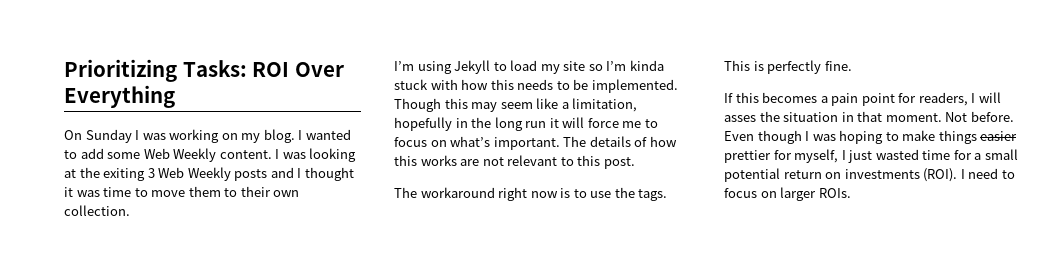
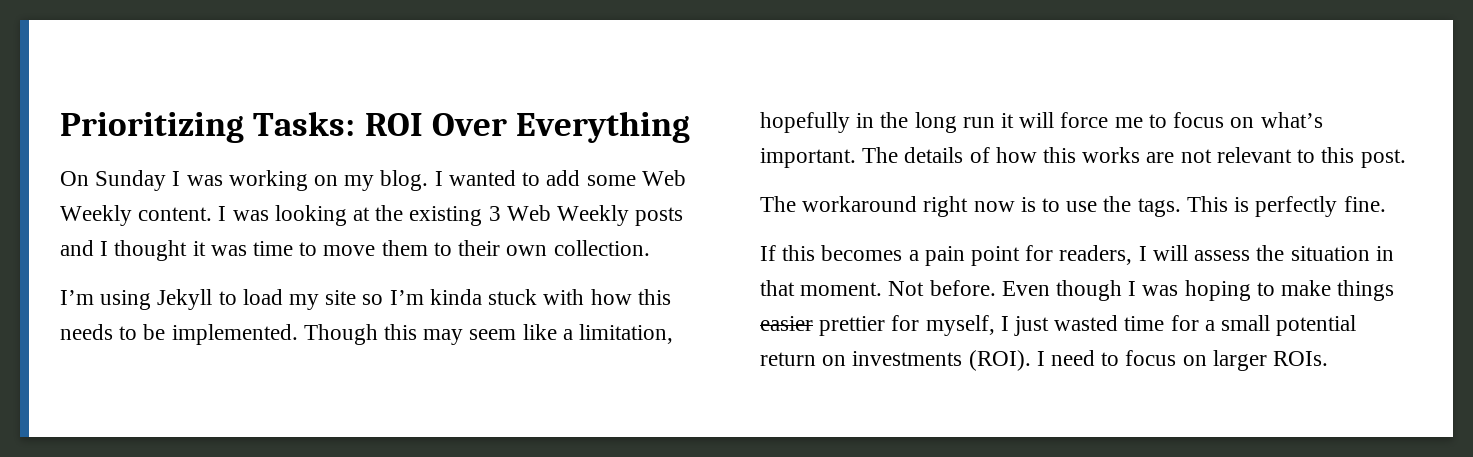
- I was looking at the exiting 3 Web Weekly posts and I thought it was time to move them to their own collection.
+ I was looking at the existing 3 Web Weekly posts and I thought it was time to move them to their own collection.
- If this becomes a pain point for readers, I will asses the situation in that moment.
+ If this becomes a pain point for readers, I will assess the situation in that moment.

